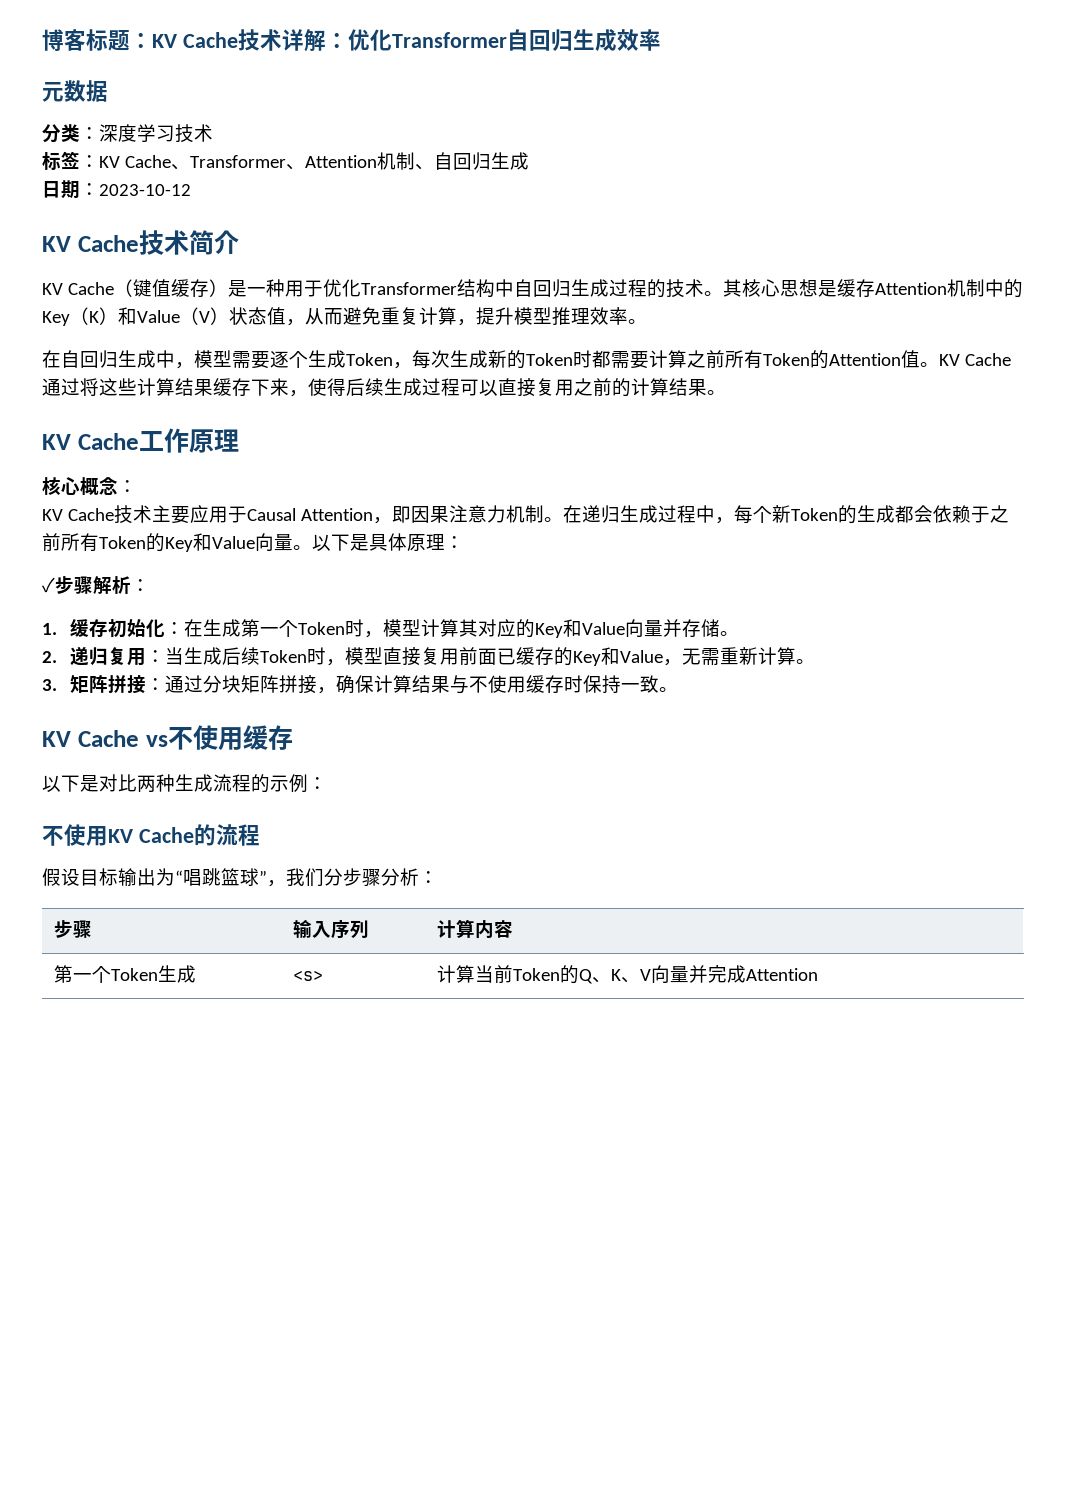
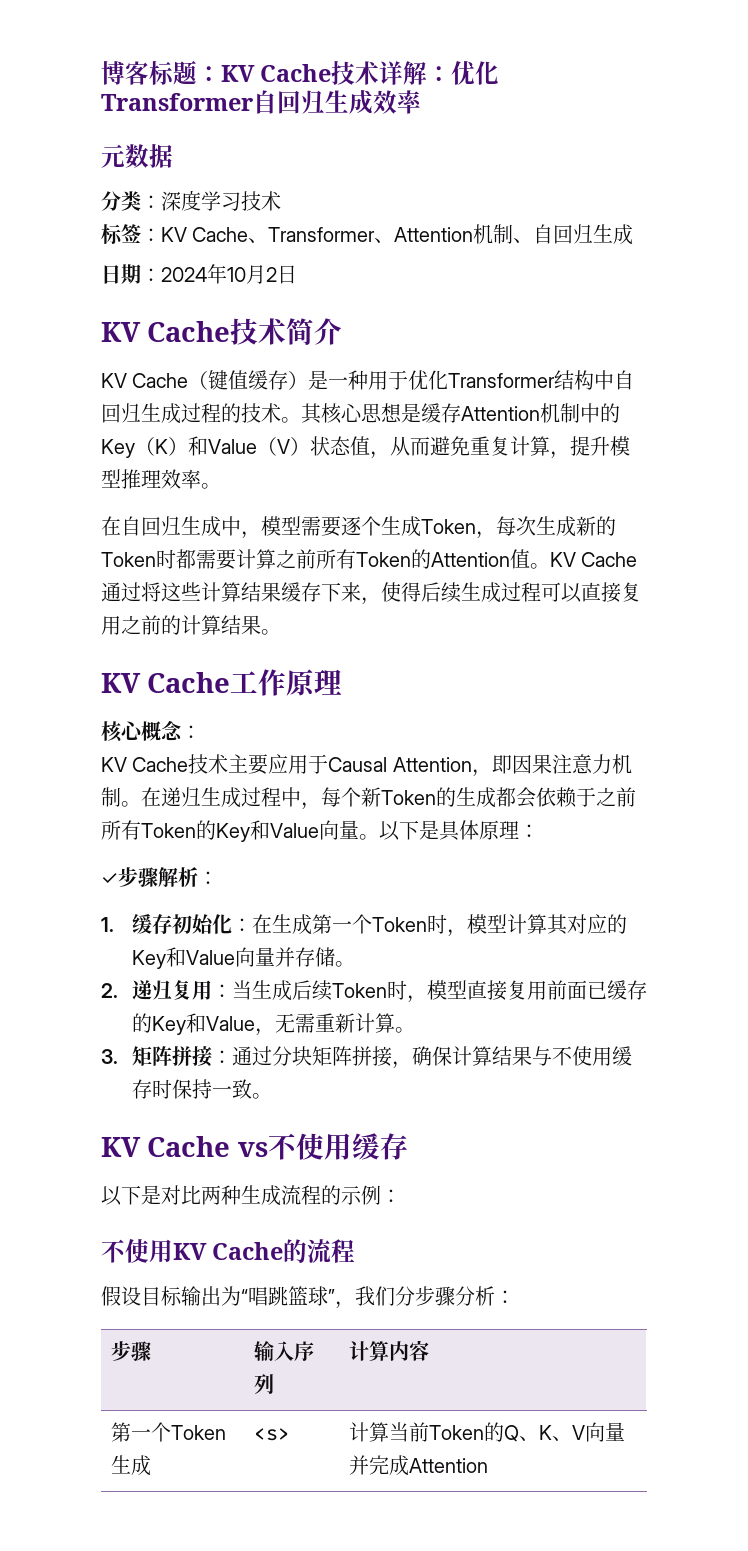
- 日期：2023-10-12
+ 日期：2024年10月2日

